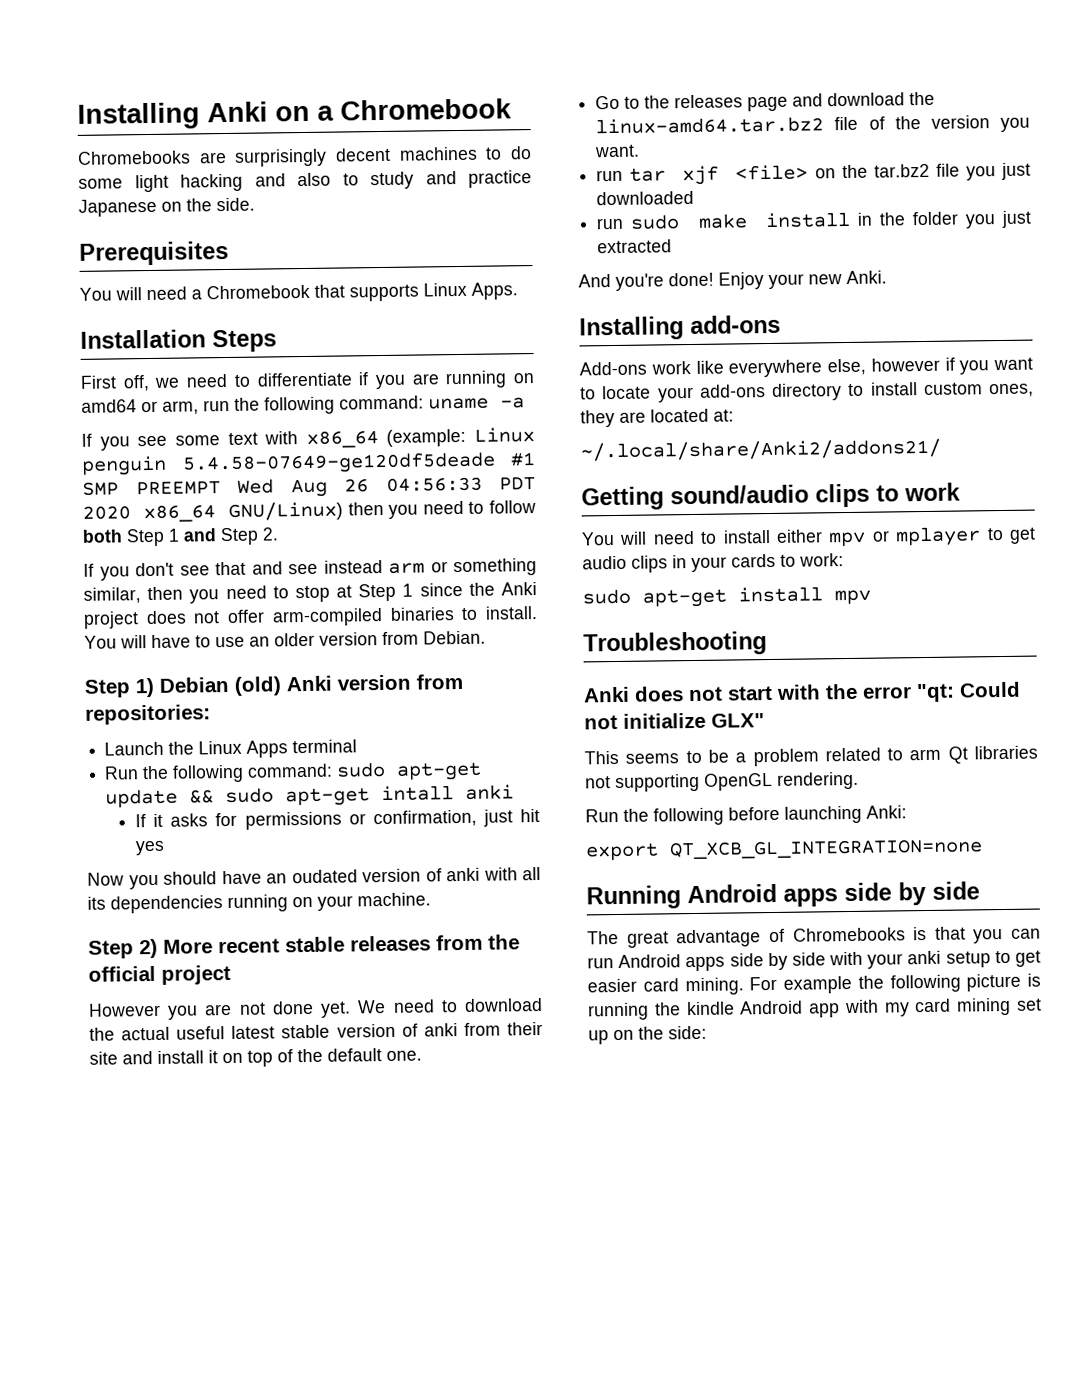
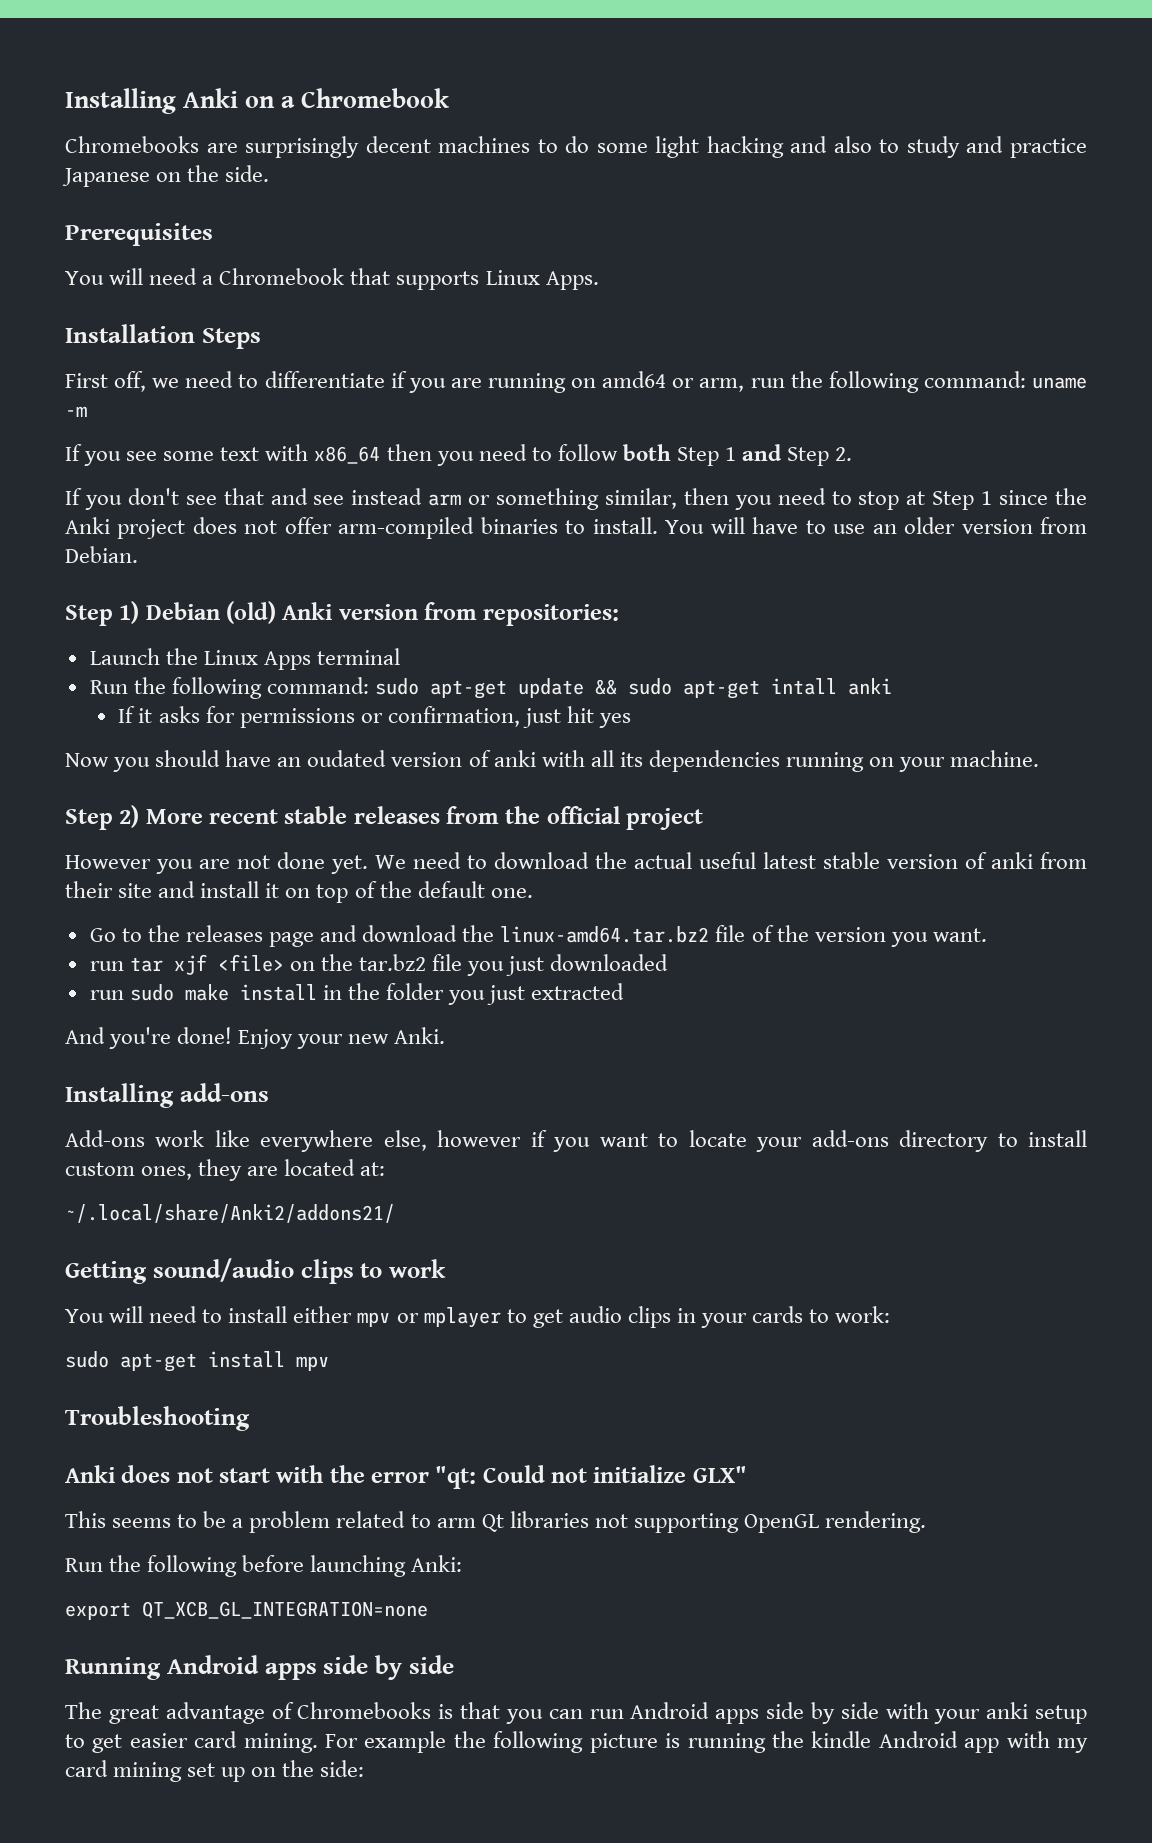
- First off, we need to differentiate if you are running on amd64 or arm, run the following command: uname -a
+ First off, we need to differentiate if you are running on amd64 or arm, run the following command: uname -m
- If you see some text with x86_64 (example: Linux penguin 5.4.58-07649-ge120df5deade #1 SMP PREEMPT Wed Aug 26 04:56:33 PDT 2020 x86_64 GNU/Linux) then you need to follow both Step 1 and Step 2.
+ If you see some text with x86_64 then you need to follow both Step 1 and Step 2.

